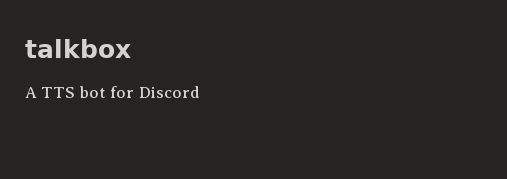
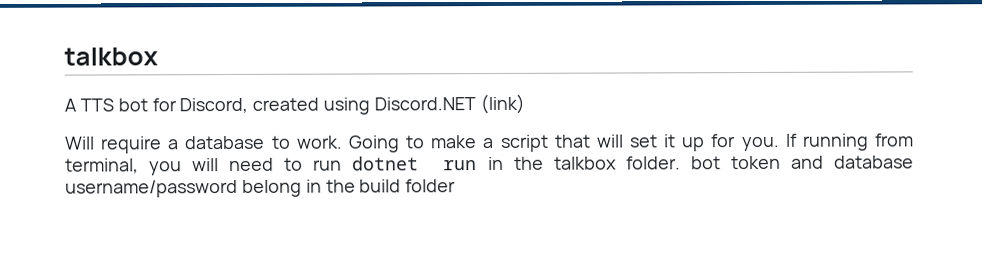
- A TTS bot for Discord
+ A TTS bot for Discord, created using Discord.NET (link)
+ Will require a database to work. Going to make a script that will set it up for you. If running from terminal, you will need to run dotnet run in the talkbox folder. bot token and database username/password belong in the build folder

